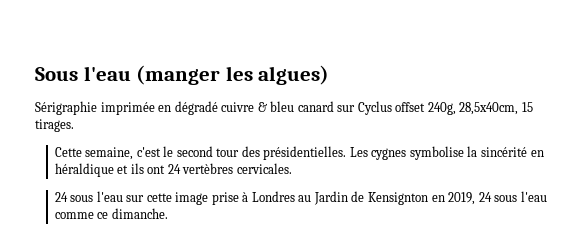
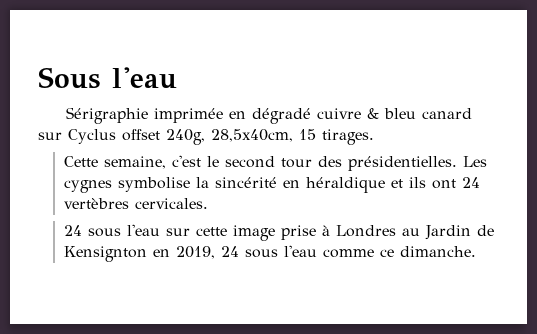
- Sous l'eau (manger les algues)
+ Sous l'eau

